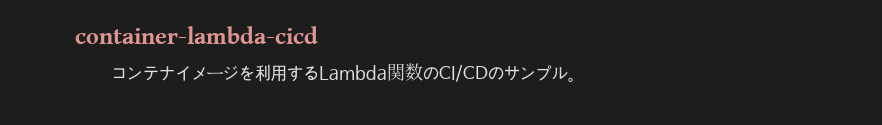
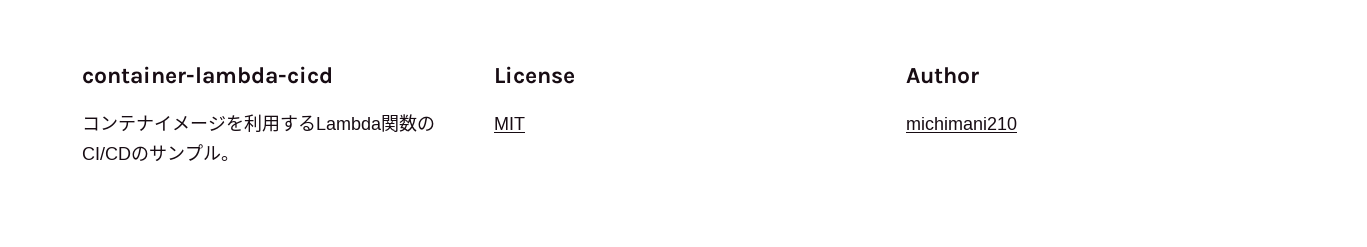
+ License
+ MIT
+ Author
+ michimani210

